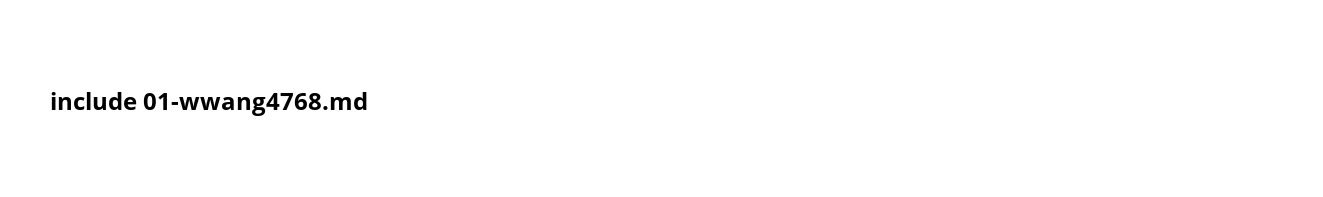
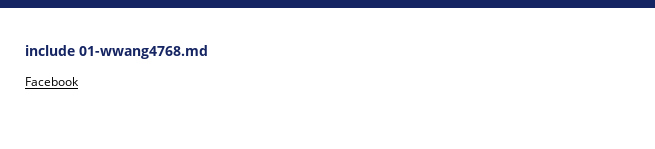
+ Facebook

